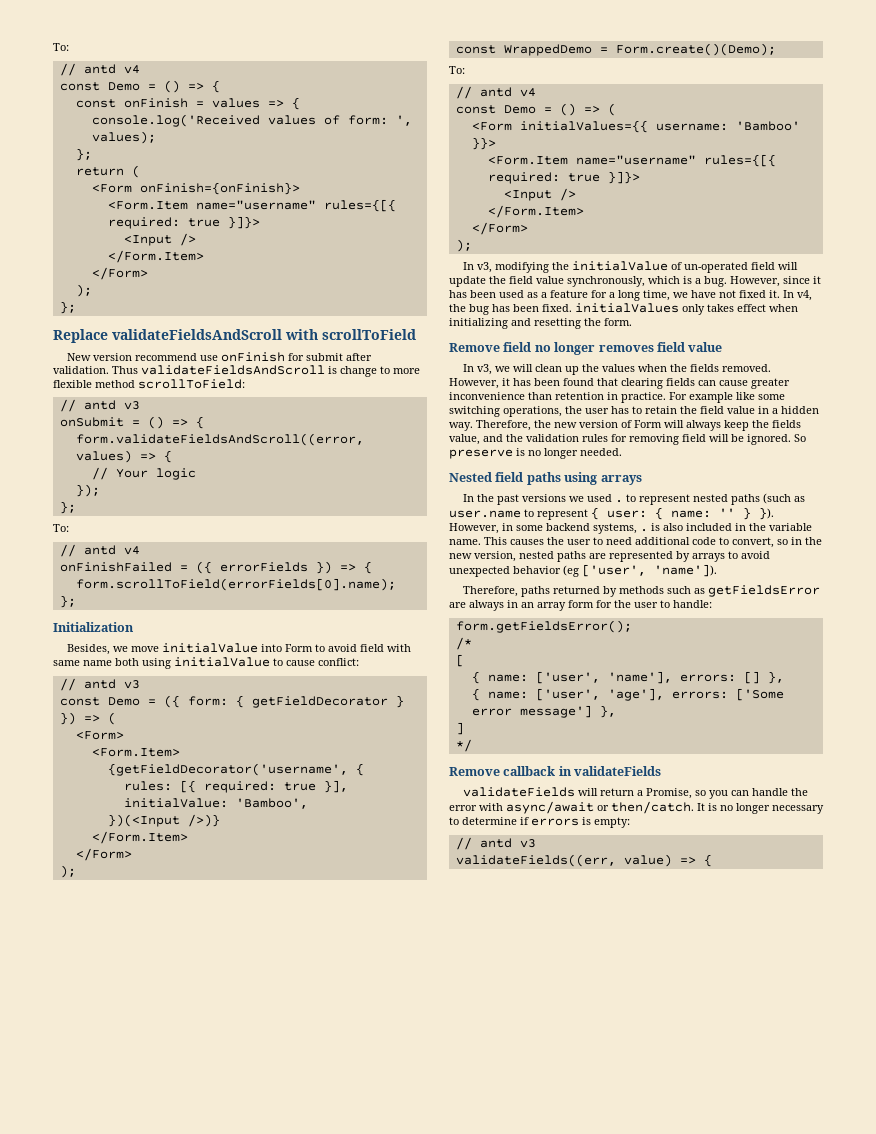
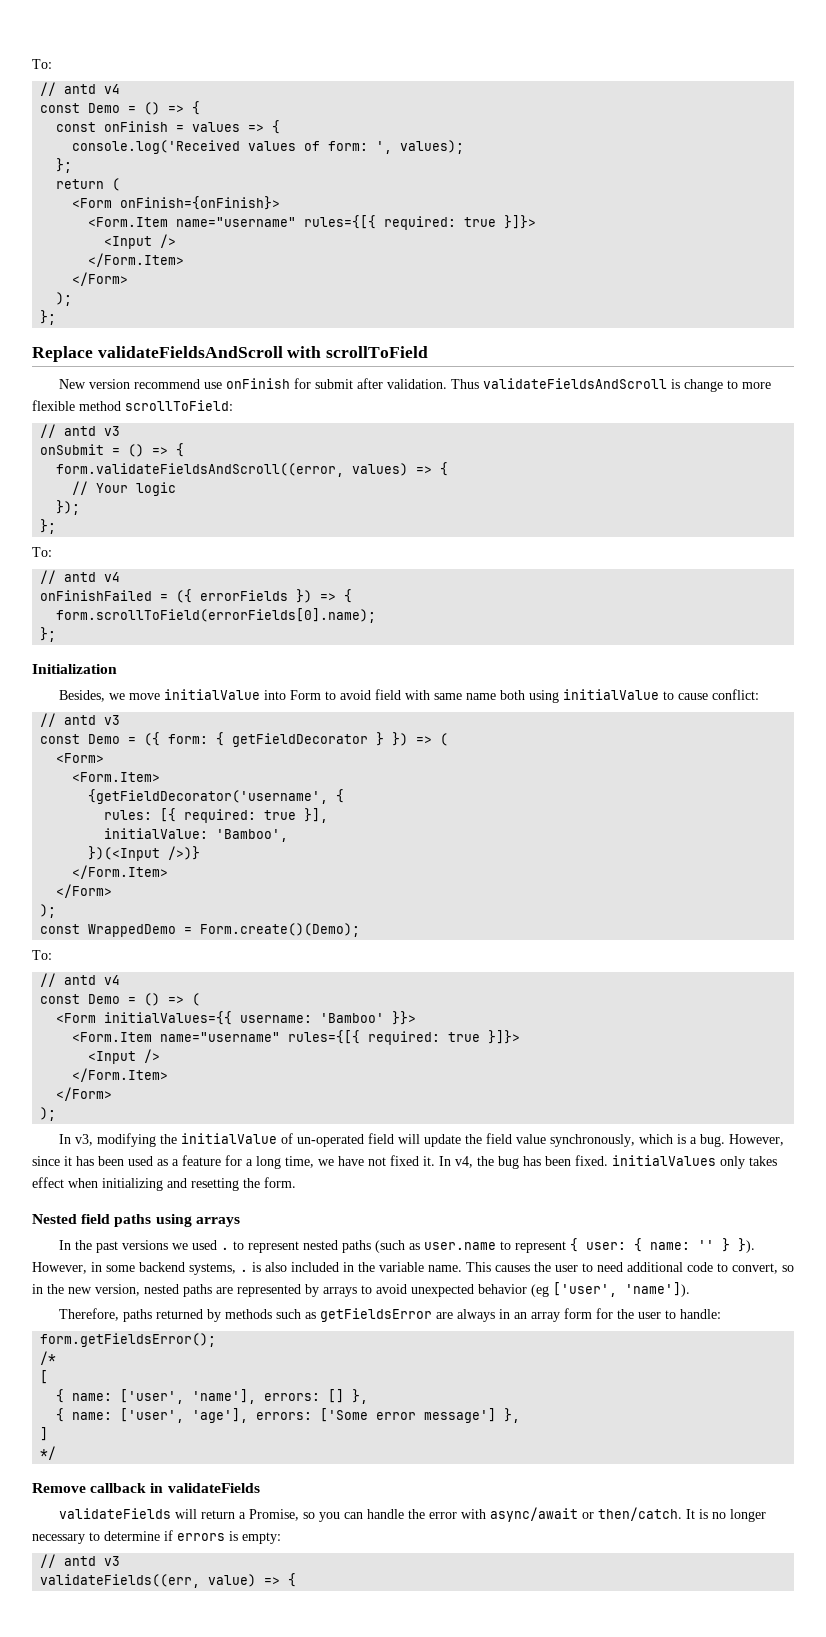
- Remove field no longer removes field value
- In v3, we will clean up the values when the fields removed. However, it has been found that clearing fields can cause greater inconvenience than retention in practice. For example like some switching operations, the user has to retain the field value in a hidden way. Therefore, the new version of Form will always keep the fields value, and the validation rules for removing field will be ignored. So preserve is no longer needed.

